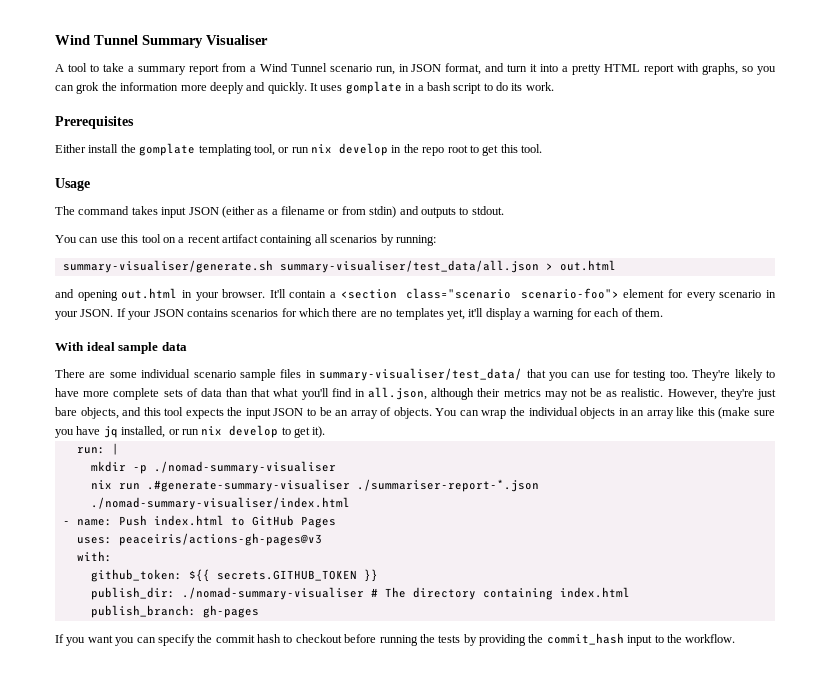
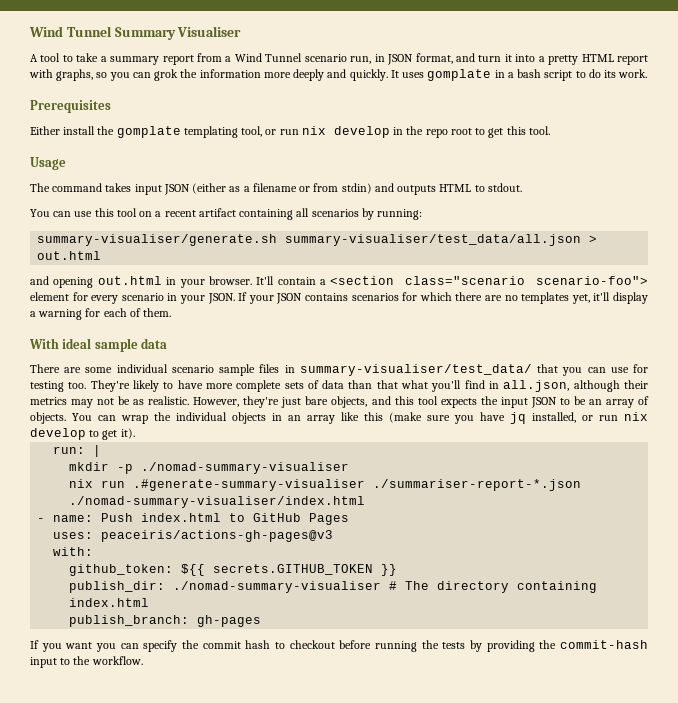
- The command takes input JSON (either as a filename or from stdin) and outputs to stdout.
+ The command takes input JSON (either as a filename or from stdin) and outputs HTML to stdout.
- If you want you can specify the commit hash to checkout before running the tests by providing the commit_hash input to the workflow.
+ If you want you can specify the commit hash to checkout before running the tests by providing the commit-hash input to the workflow.

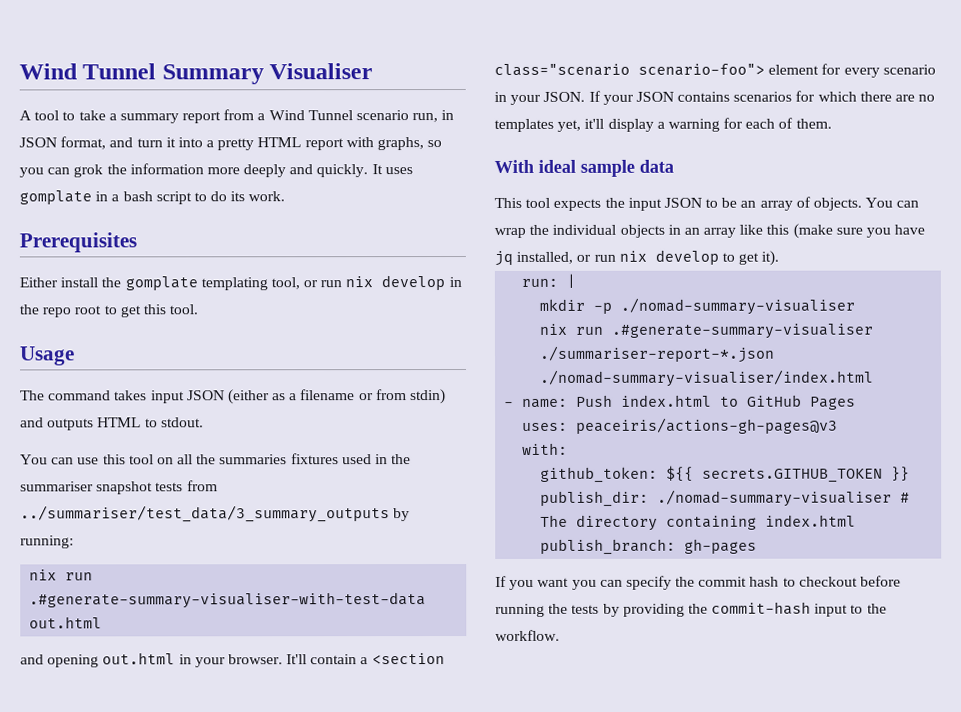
- You can use this tool on a recent artifact containing all scenarios by running:
+ You can use this tool on all the summaries fixtures used in the summariser snapshot tests from ../summariser/test_data/3_summary_outputs by running:
- summary-visualiser/generate.sh summary-visualiser/test_data/all.json > out.html
+ nix run .#generate-summary-visualiser-with-test-data out.html
- There are some individual scenario sample files in summary-visualiser/test_data/ that you can use for testing too. They're likely to have more complete sets of data than that what you'll find in all.json, although their metrics may not be as realistic. However, they're just bare objects, and this tool expects the input JSON to be an array of objects.
+ This tool expects the input JSON to be an array of objects.

